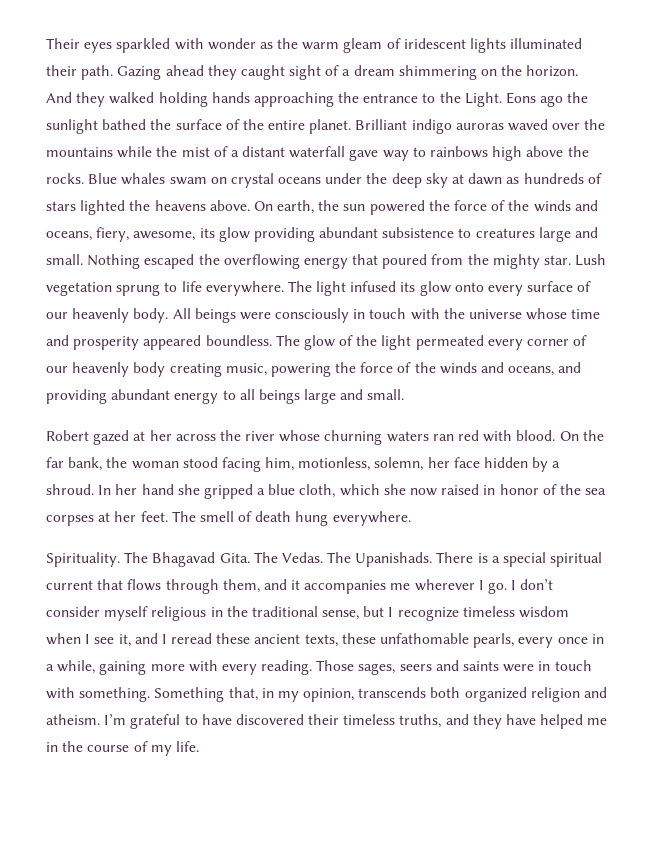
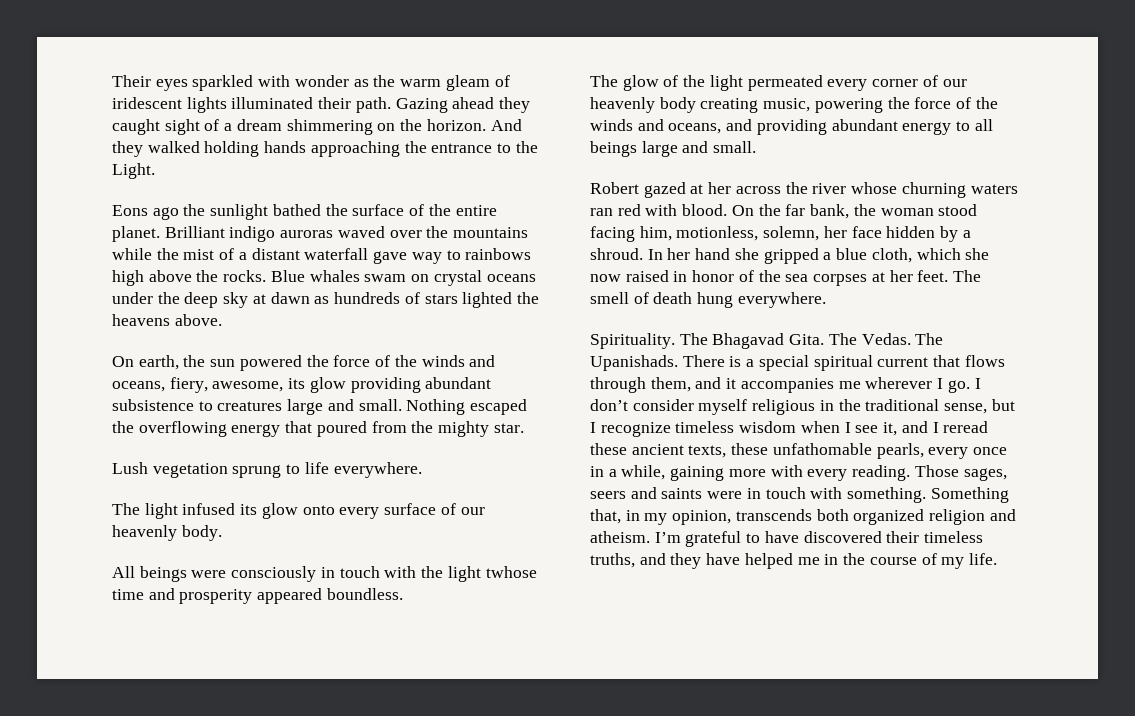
- And they walked holding hands approaching the entrance to the Light. Eons ago the sunlight bathed the surface of the entire planet.
+ And they walked holding hands approaching the entrance to the Light.
+ Eons ago the sunlight bathed the surface of the entire planet.
- Blue whales swam on crystal oceans under the deep sky at dawn as hundreds of stars lighted the heavens above. On earth, the sun powered the force of the winds and oceans, fiery, awesome, its glow providing abundant subsistence to creatures large and small.
+ Blue whales swam on crystal oceans under the deep sky at dawn as hundreds of stars lighted the heavens above.
+ On earth, the sun powered the force of the winds and oceans, fiery, awesome, its glow providing abundant subsistence to creatures large and small.
- Nothing escaped the overflowing energy that poured from the mighty star. Lush vegetation sprung to life everywhere. The light infused its glow onto every surface of our heavenly body. All beings were consciously in touch with the universe whose time and prosperity appeared boundless. The glow of the light permeated every corner of our heavenly body creating music, powering the force of the winds and oceans, and providing abundant energy to all beings large and small.
+ Nothing escaped the overflowing energy that poured from the mighty star.
+ Lush vegetation sprung to life everywhere.
+ The light infused its glow onto every surface of our heavenly body.
+ All beings were consciously in touch with the light twhose time and prosperity appeared boundless.
+ The glow of the light permeated every corner of our heavenly body creating music, powering the force of the winds and oceans, and providing abundant energy to all beings large and small.

